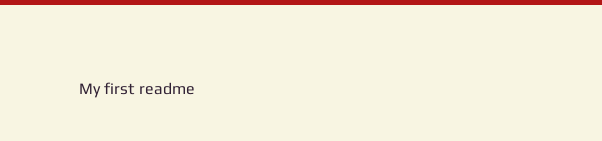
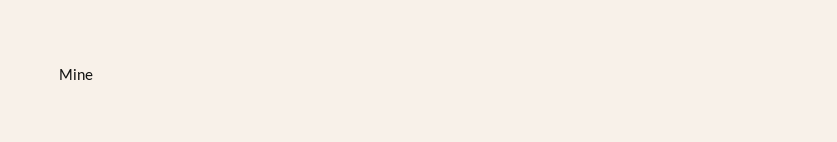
- My first readme
+ Mine

